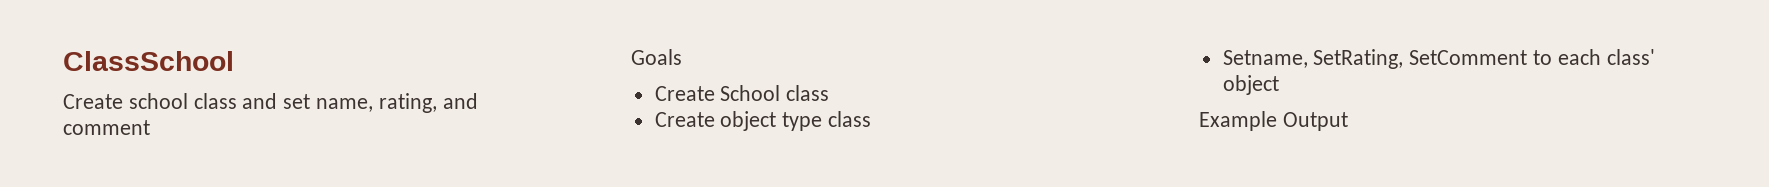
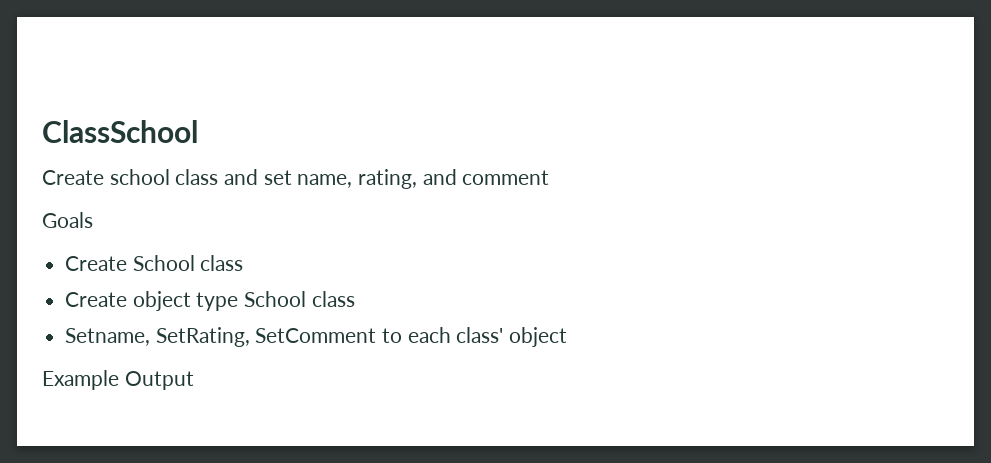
- Create object type class
+ Create object type School class

